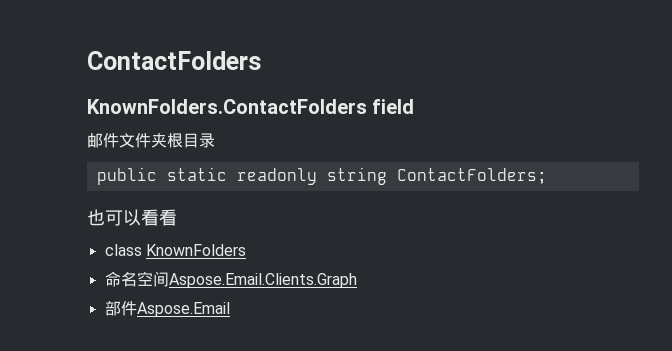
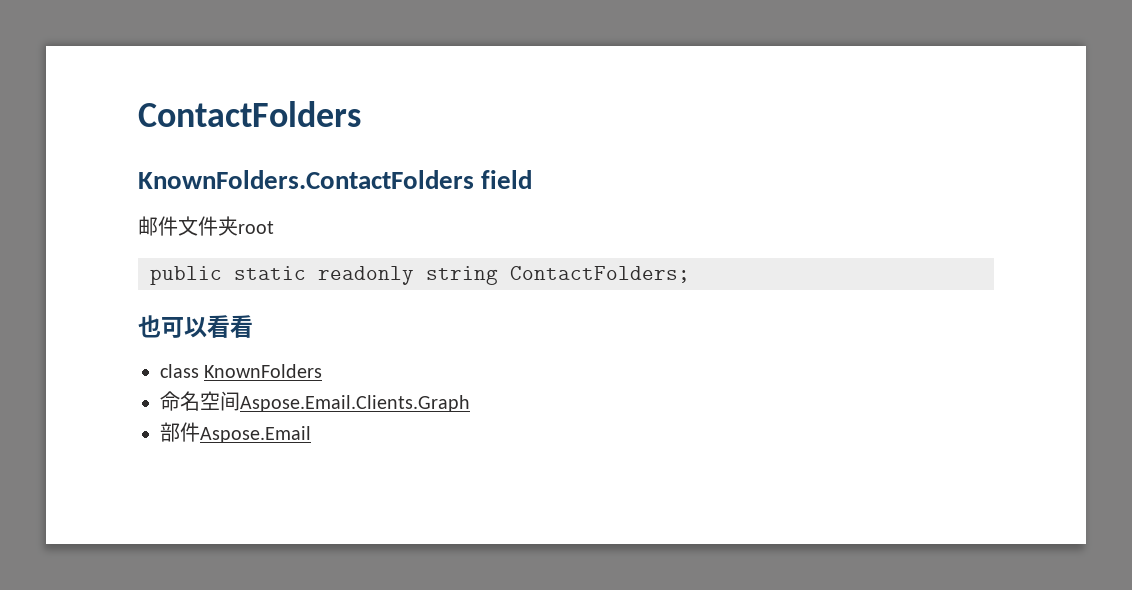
- 邮件文件夹根目录
+ 邮件文件夹root

